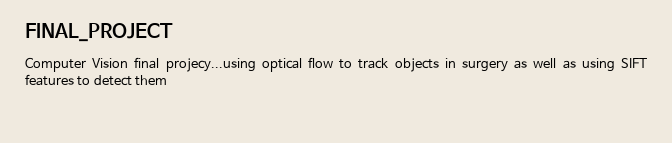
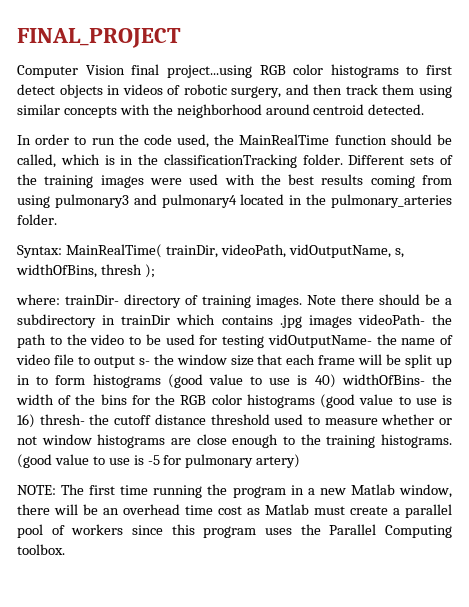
- Computer Vision final projecy...using optical flow to track objects in surgery as well as using SIFT features to detect them
+ Computer Vision final project...using RGB color histograms to first detect objects in videos of robotic surgery, and then track them using similar concepts with the neighborhood around centroid detected.
+ In order to run the code used, the MainRealTime function should be called, which is in the classificationTracking folder. Different sets of the training images were used with the best results coming from using pulmonary3 and pulmonary4 located in the pulmonary_arteries folder.
+ Syntax: MainRealTime( trainDir, videoPath, vidOutputName, s, widthOfBins, thresh );
+ where: trainDir- directory of training images. Note there should be a subdirectory in trainDir which contains .jpg images videoPath- the path to the video to be used for testing vidOutputName- the name of video file to output s- the window size that each frame will be split up in to form histograms (good value to use is 40) widthOfBins- the width of the bins for the RGB color histograms (good value to use is 16) thresh- the cutoff distance threshold used to measure whether or not window histograms are close enough to the training histograms. (good value to use is -5 for pulmonary artery)
+ NOTE: The first time running the program in a new Matlab window, there will be an overhead time cost as Matlab must create a parallel pool of workers since this program uses the Parallel Computing toolbox.

